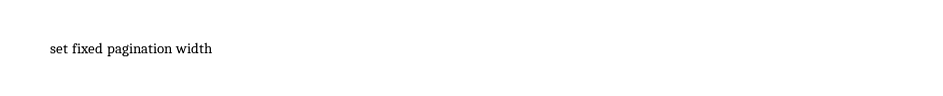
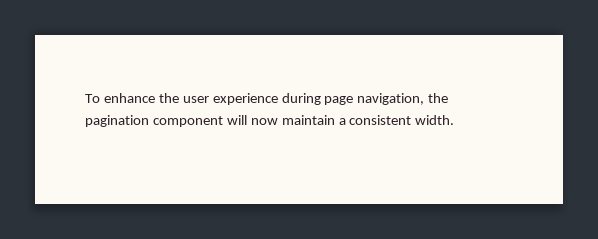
- set fixed pagination width
+ To enhance the user experience during page navigation, the pagination component will now maintain a consistent width.

